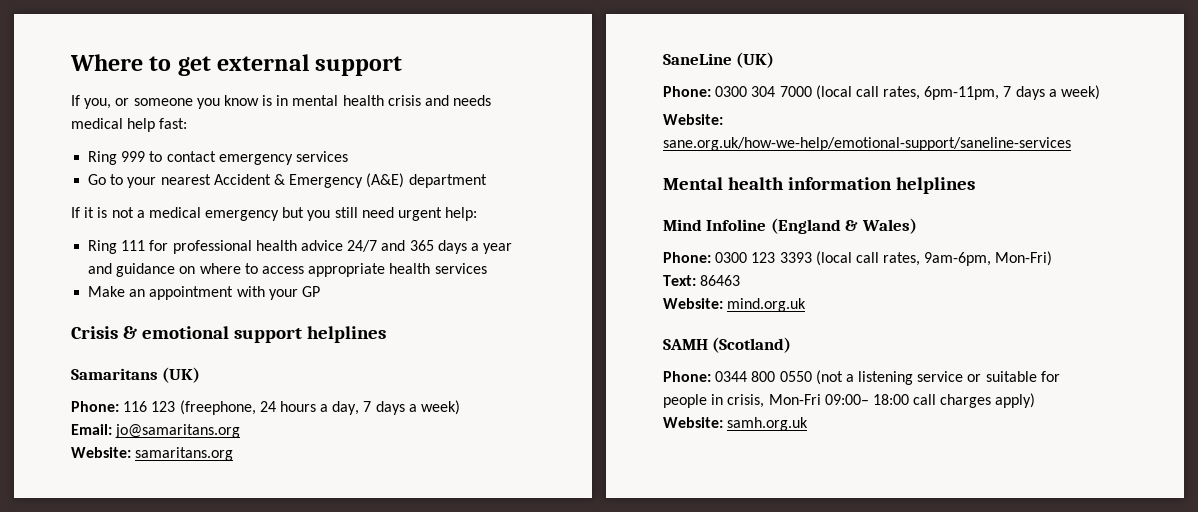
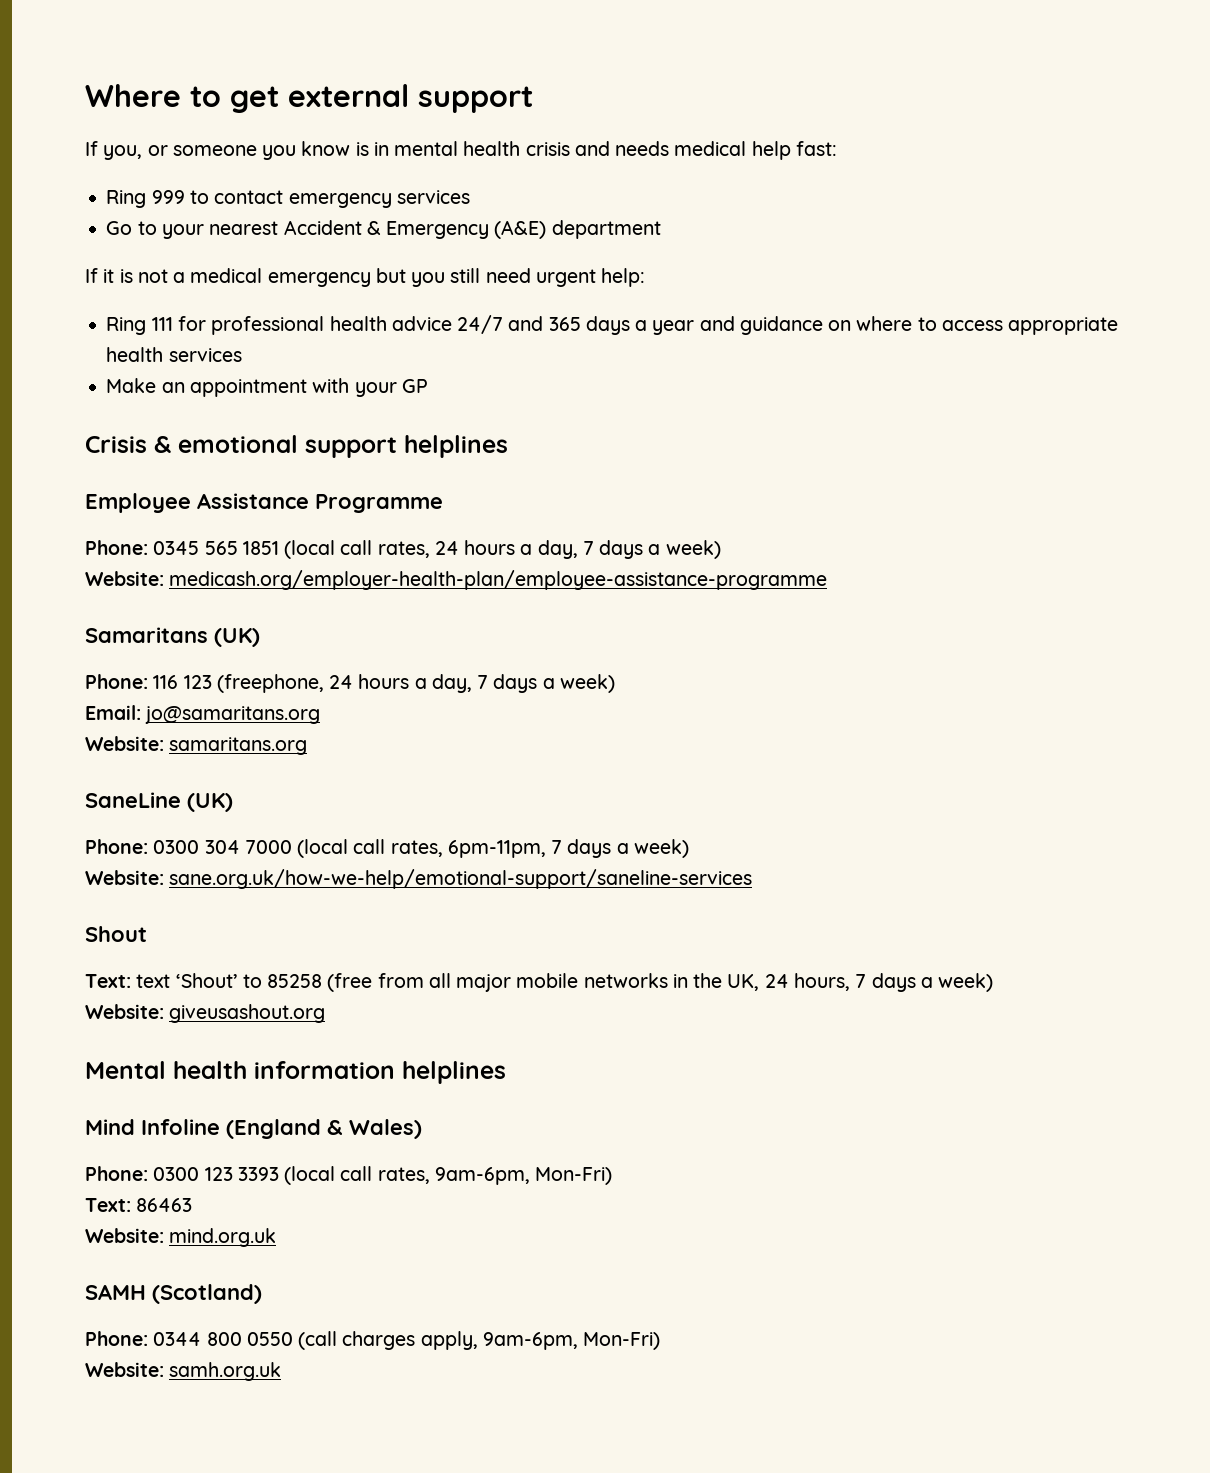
+ Employee Assistance Programme
+ Phone: 0345 565 1851 (local call rates, 24 hours a day, 7 days a week)
+ Website: medicash.org/employer-health-plan/employee-assistance-programme
+ Shout
+ Text: text ‘Shout’ to 85258 (free from all major mobile networks in the UK, 24 hours, 7 days a week)
+ Website: giveusashout.org
- Phone: 0344 800 0550 (not a listening service or suitable for people in crisis, Mon-Fri 09:00– 18:00 call charges apply)
+ Phone: 0344 800 0550 (call charges apply, 9am-6pm, Mon-Fri)

